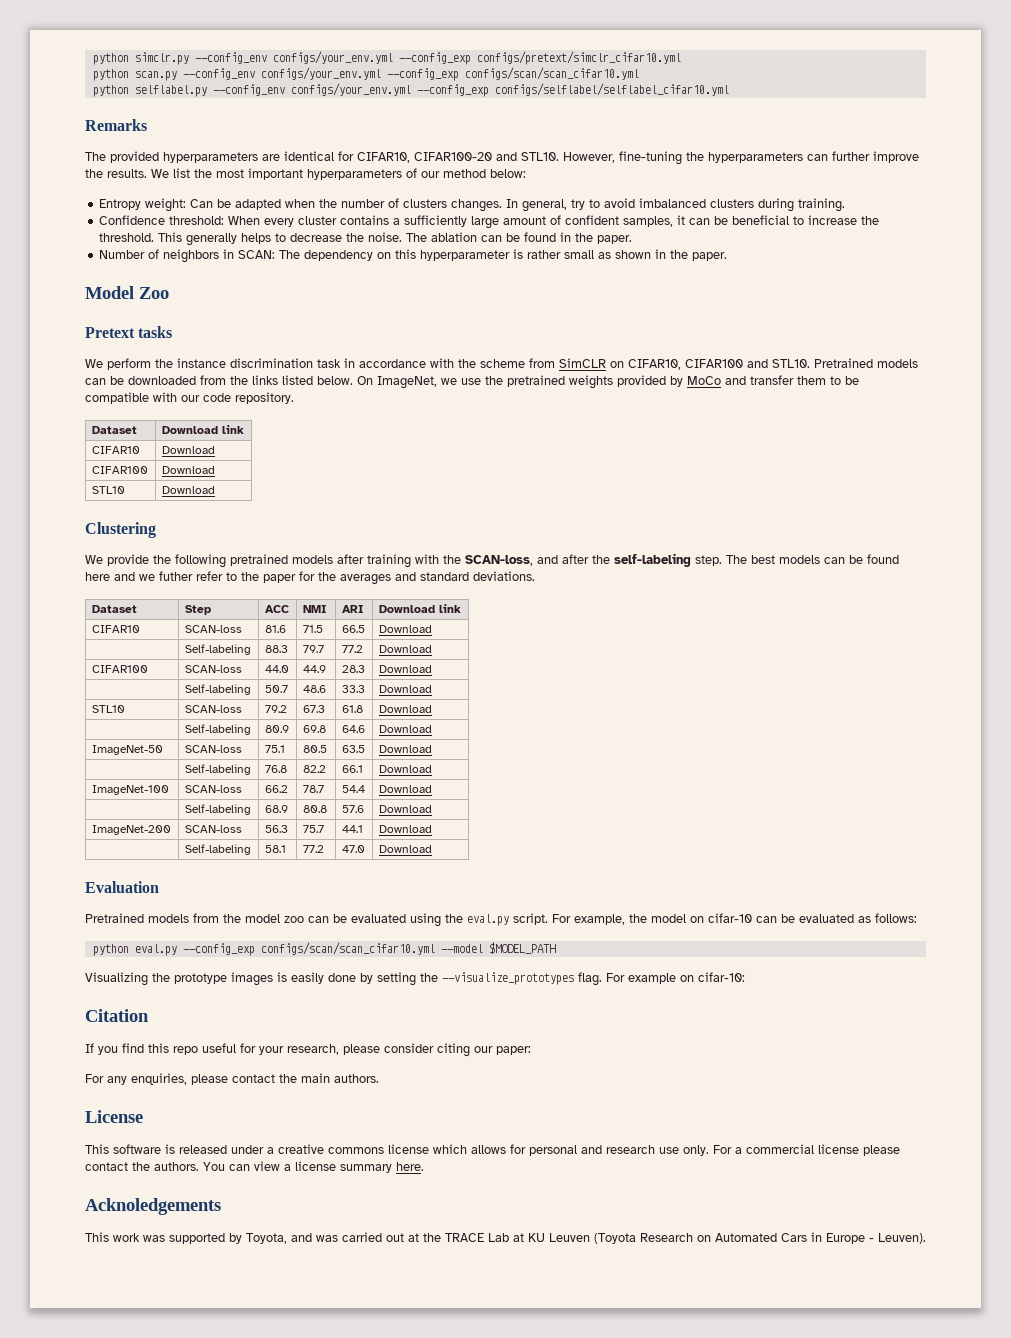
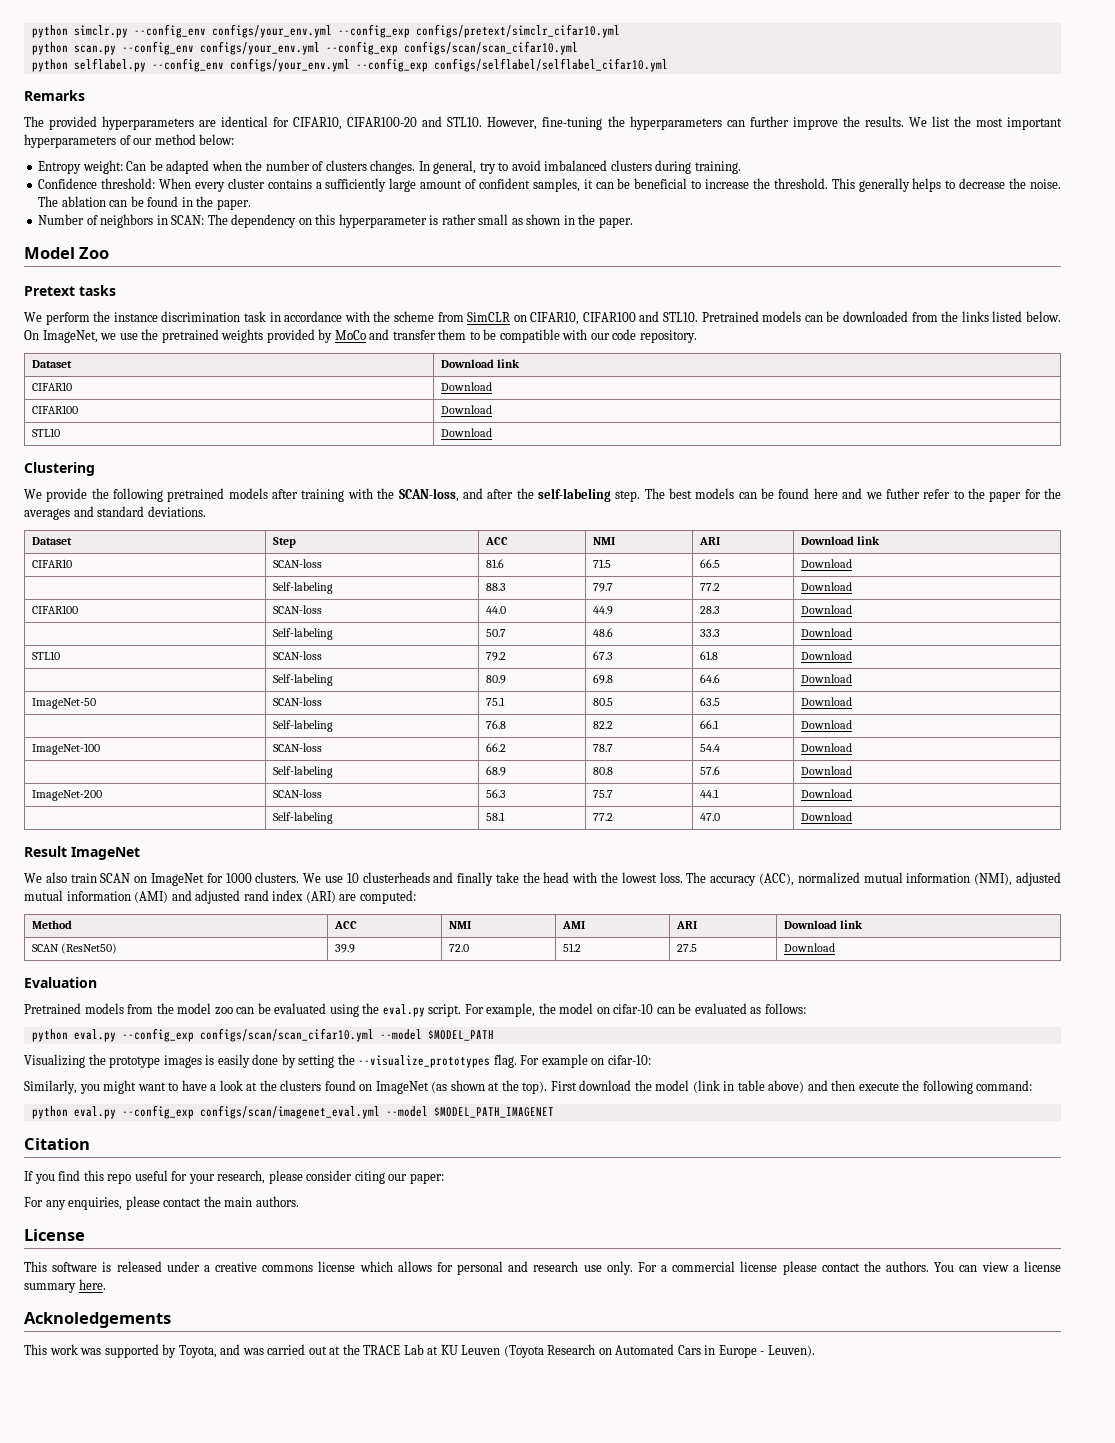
+ Result ImageNet
+ We also train SCAN on ImageNet for 1000 clusters. We use 10 clusterheads and finally take the head with the lowest loss. The accuracy (ACC), normalized mutual information (NMI), adjusted mutual information (AMI) and adjusted rand index (ARI) are computed:
+ Method | ACC | NMI | AMI | ARI | Download link
+ SCAN (ResNet50) | 39.9 | 72.0 | 51.2 | 27.5 | Download
+ Similarly, you might want to have a look at the clusters found on ImageNet (as shown at the top). First download the model (link in table above) and then execute the following command:
+ python eval.py --config_exp configs/scan/imagenet_eval.yml --model $MODEL_PATH_IMAGENET

